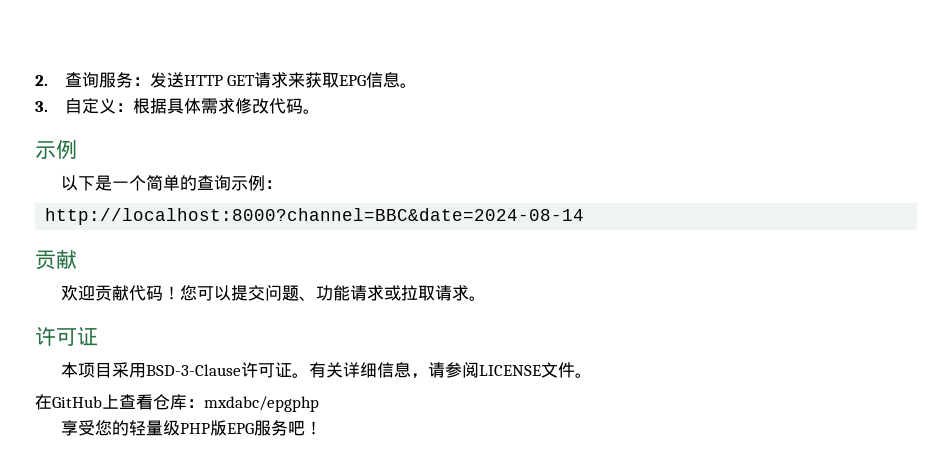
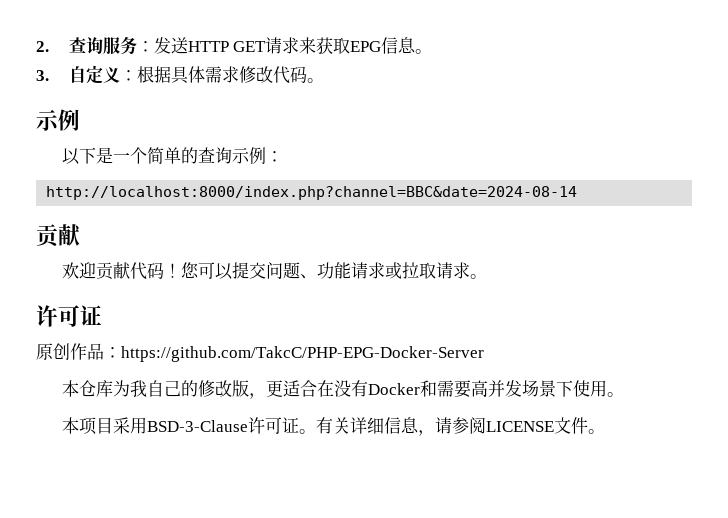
- http://localhost:8000?channel=BBC&date=2024-08-14
+ http://localhost:8000/index.php?channel=BBC&date=2024-08-14
+ 原创作品：https://github.com/TakcC/PHP-EPG-Docker-Server
+ 本仓库为我自己的修改版，更适合在没有Docker和需要高并发场景下使用。
- 在GitHub上查看仓库：mxdabc/epgphp
- 享受您的轻量级PHP版EPG服务吧！

